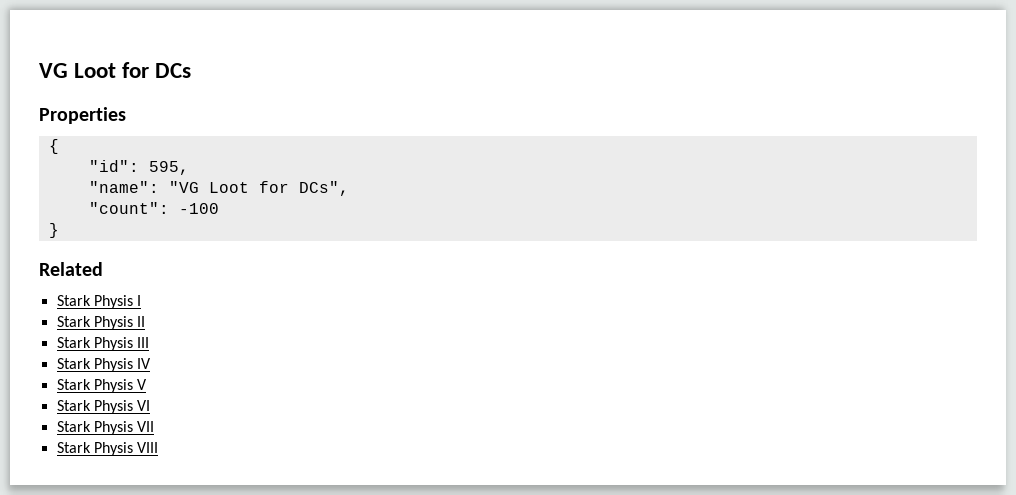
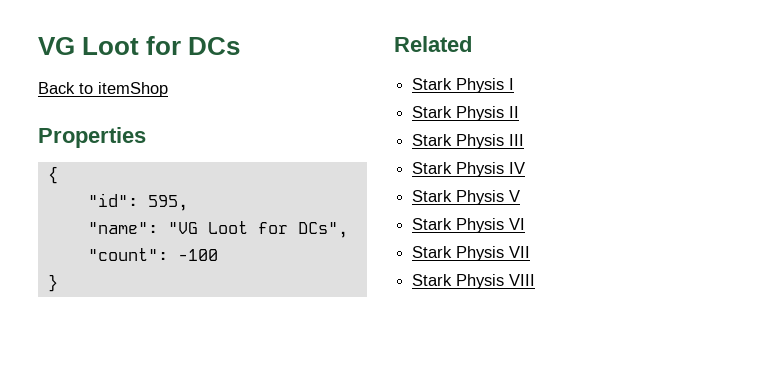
+ Back to itemShop

